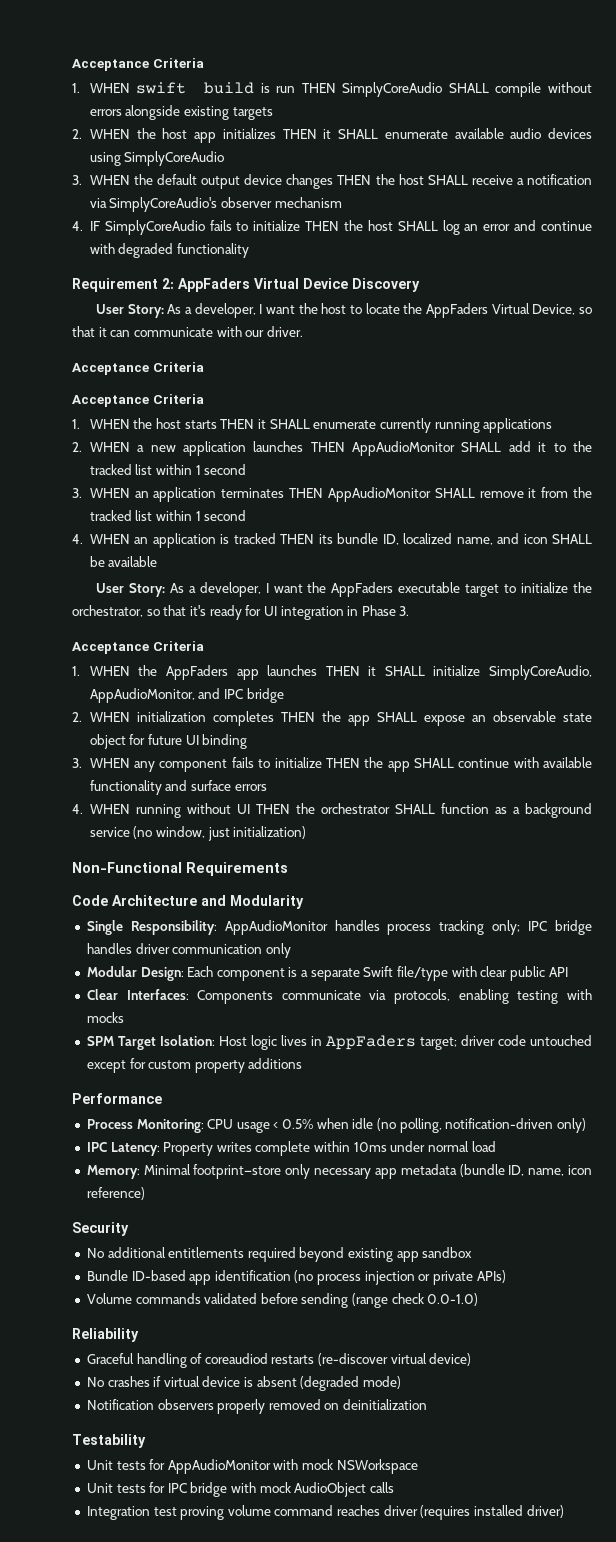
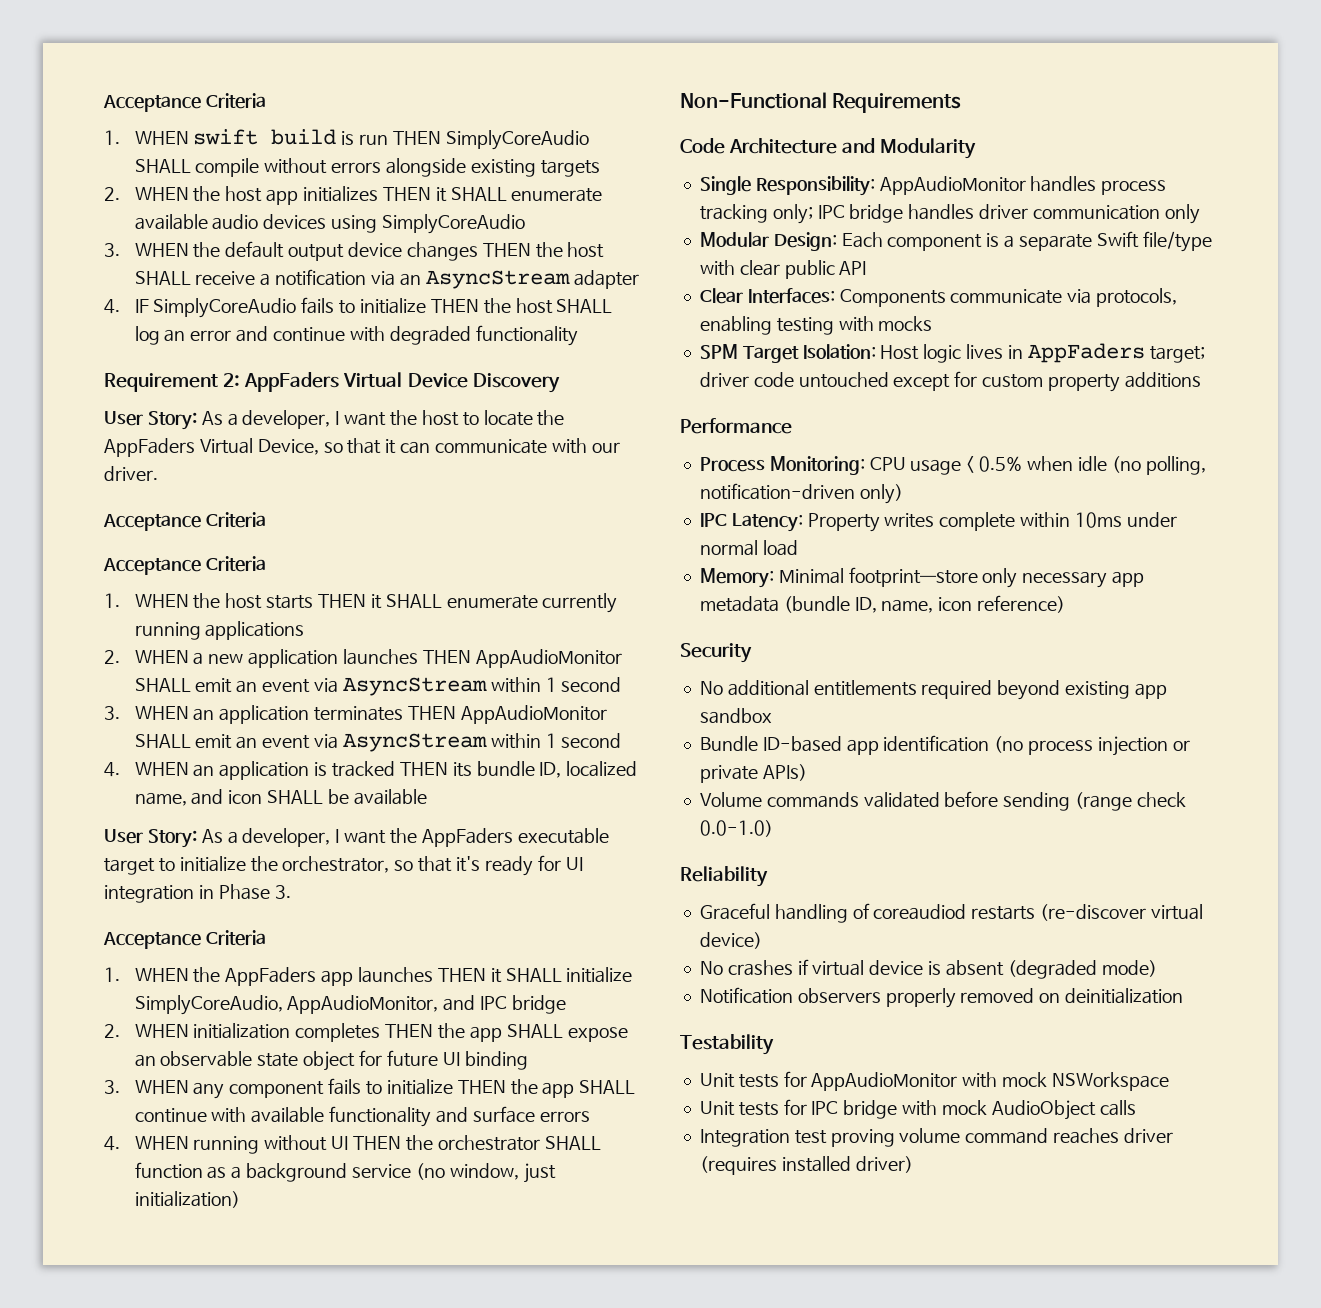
- 3. WHEN the default output device changes THEN the host SHALL receive a notification via SimplyCoreAudio's observer mechanism
+ 3. WHEN the default output device changes THEN the host SHALL receive a notification via an AsyncStream adapter
- 2. WHEN a new application launches THEN AppAudioMonitor SHALL add it to the tracked list within 1 second
+ 2. WHEN a new application launches THEN AppAudioMonitor SHALL emit an event via AsyncStream within 1 second
- 3. WHEN an application terminates THEN AppAudioMonitor SHALL remove it from the tracked list within 1 second
+ 3. WHEN an application terminates THEN AppAudioMonitor SHALL emit an event via AsyncStream within 1 second

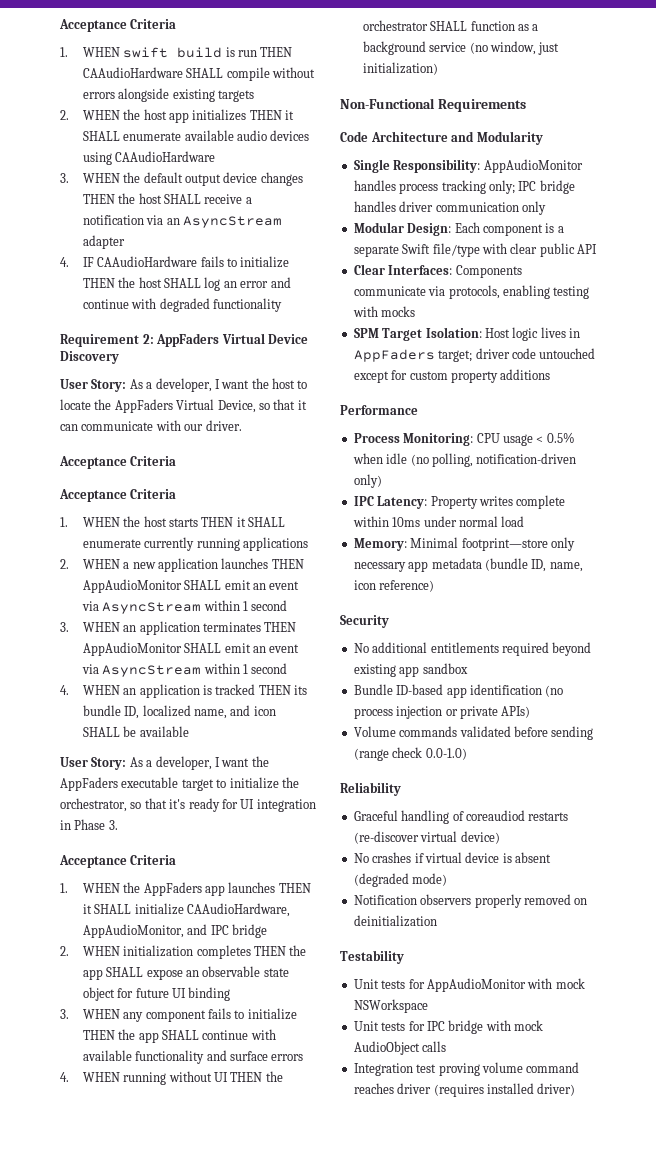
- 1. WHEN swift build is run THEN SimplyCoreAudio SHALL compile without errors alongside existing targets
+ 1. WHEN swift build is run THEN CAAudioHardware SHALL compile without errors alongside existing targets
- 2. WHEN the host app initializes THEN it SHALL enumerate available audio devices using SimplyCoreAudio
+ 2. WHEN the host app initializes THEN it SHALL enumerate available audio devices using CAAudioHardware
- 4. IF SimplyCoreAudio fails to initialize THEN the host SHALL log an error and continue with degraded functionality
+ 4. IF CAAudioHardware fails to initialize THEN the host SHALL log an error and continue with degraded functionality
- 1. WHEN the AppFaders app launches THEN it SHALL initialize SimplyCoreAudio, AppAudioMonitor, and IPC bridge
+ 1. WHEN the AppFaders app launches THEN it SHALL initialize CAAudioHardware, AppAudioMonitor, and IPC bridge

